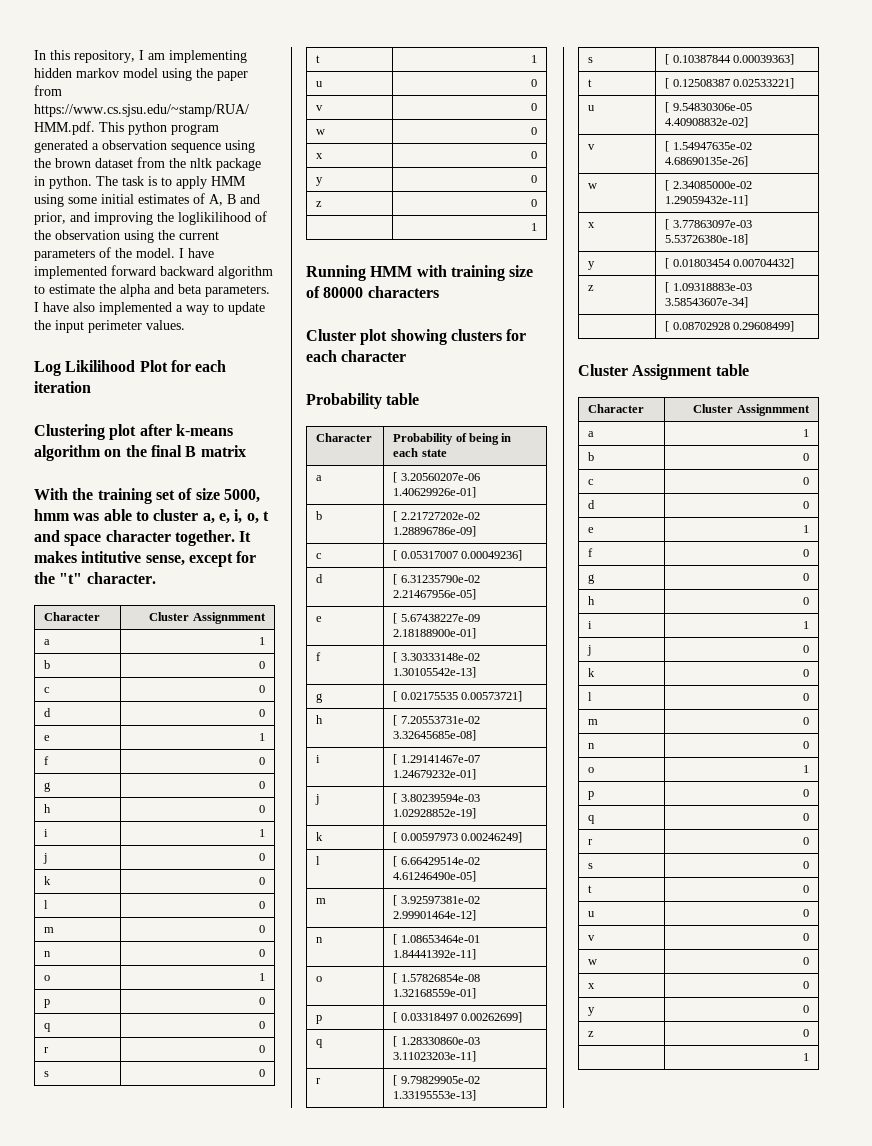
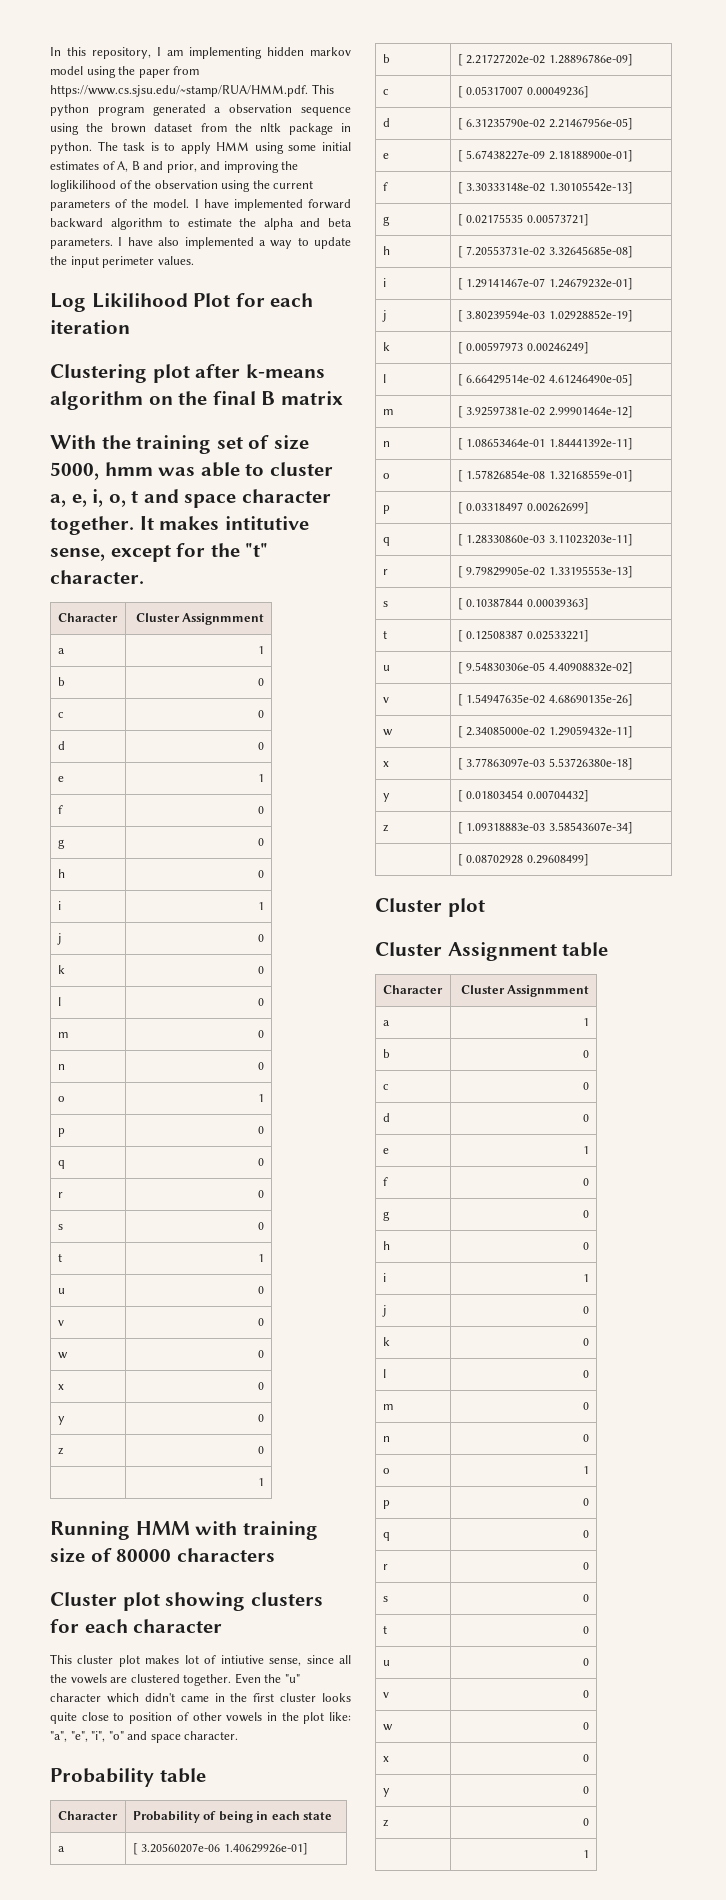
+ This cluster plot makes lot of intiutive sense, since all the vowels are clustered together. Even the "u" character which didn't came in the first cluster looks quite close to position of other vowels in the plot like: "a", "e", "i", "o" and space character.
  | [ 0.08702928 0.29608499]
+ Cluster plot

